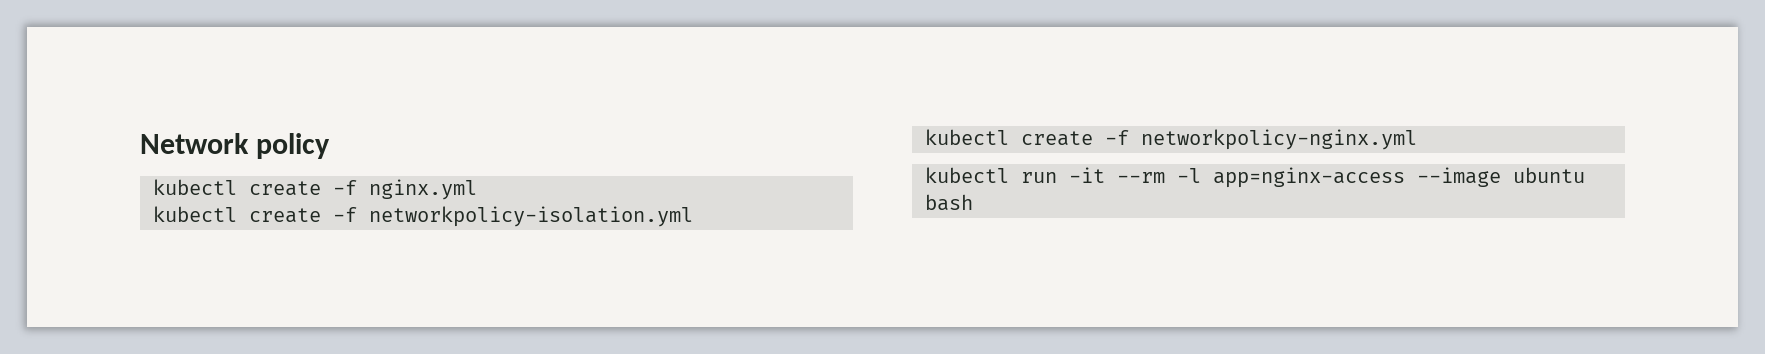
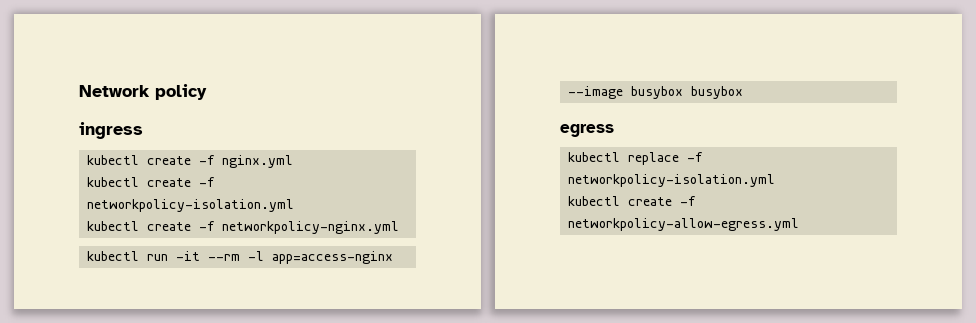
+ ingress
- kubectl run -it --rm -l app=nginx-access --image ubuntu bash
+ kubectl run -it --rm -l app=access-nginx --image busybox busybox
+ egress
+ kubectl replace -f networkpolicy-isolation.yml
+ kubectl create -f networkpolicy-allow-egress.yml

